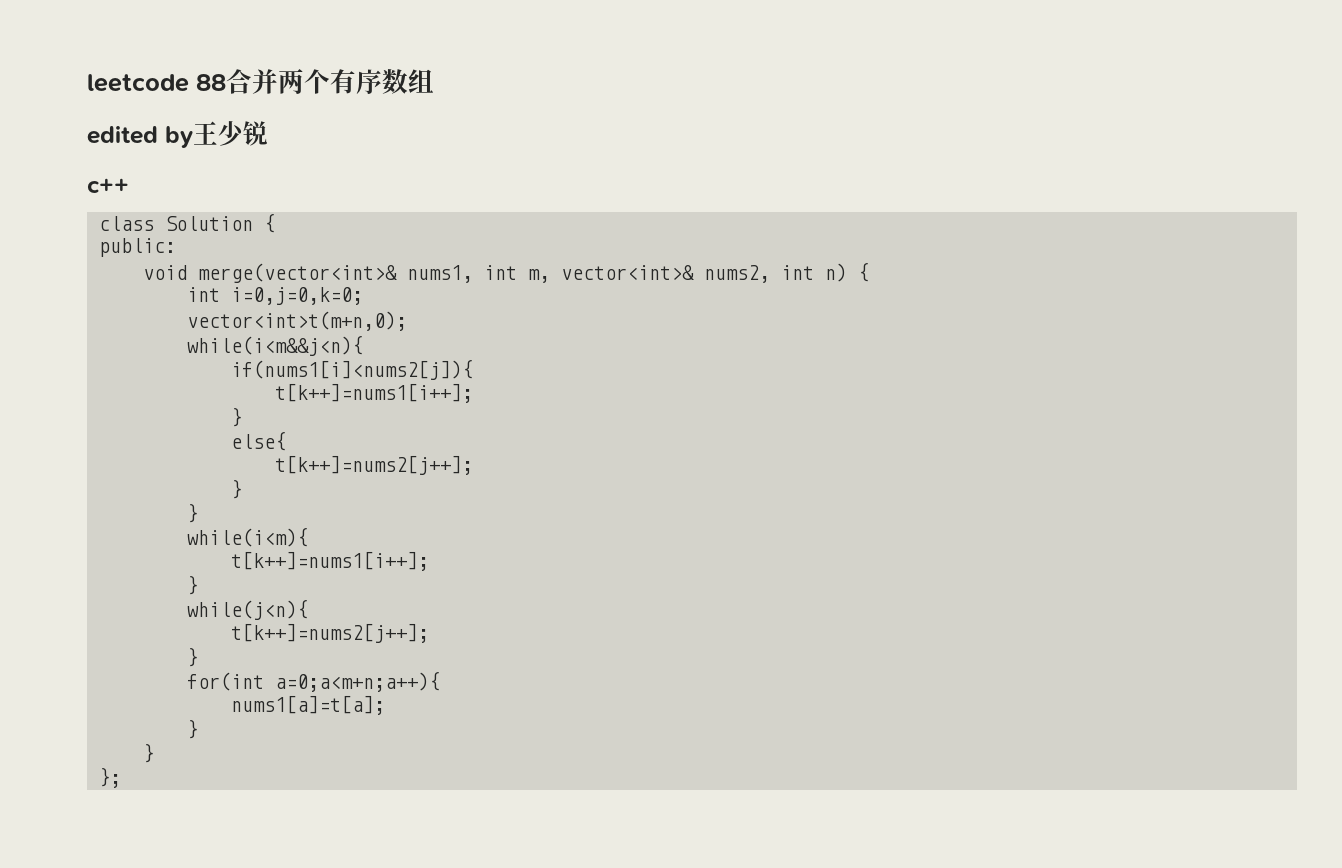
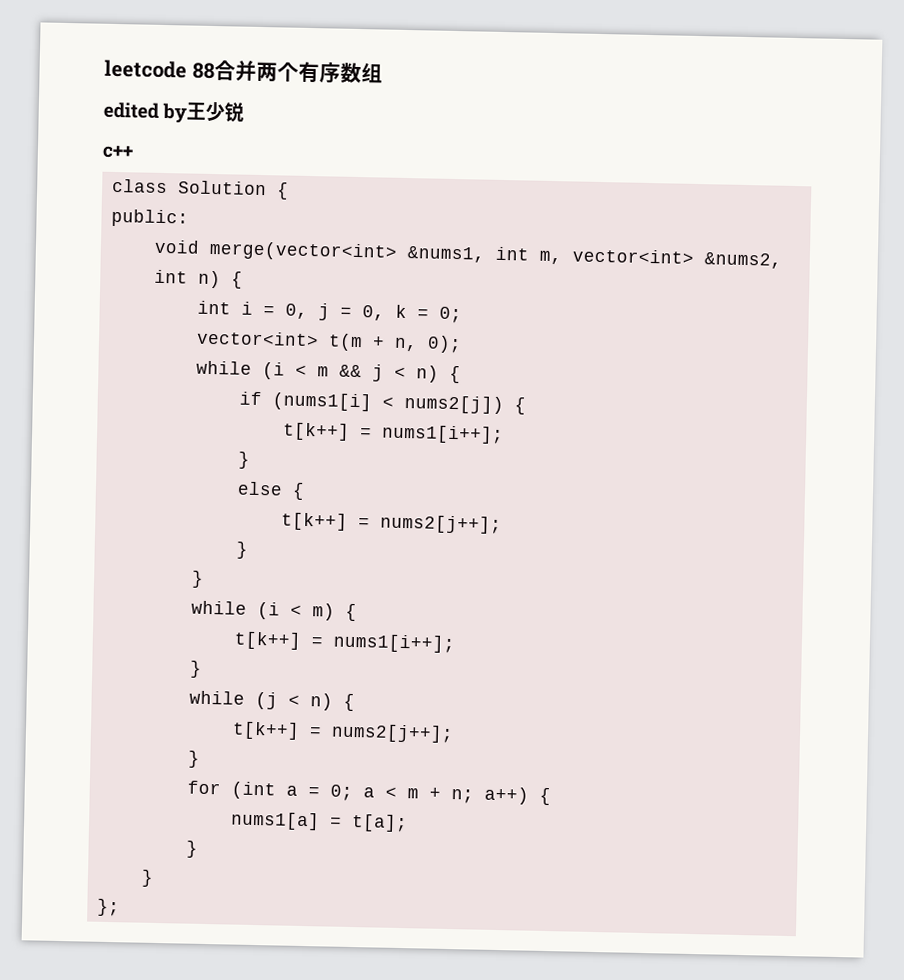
- void merge(vector<int>& nums1, int m, vector<int>& nums2, int n) {
- int i=0,j=0,k=0;
- vector<int>t(m+n,0);
- while(i<m&&j<n){
- if(nums1[i]<nums2[j]){
- t[k++]=nums1[i++];
+ void merge(vector<int> &nums1, int m, vector<int> &nums2, int n) {
+ int i = 0, j = 0, k = 0;
+ vector<int> t(m + n, 0);
+ while (i < m && j < n) {
+ if (nums1[i] < nums2[j]) {
+ t[k++] = nums1[i++];
  }
- else{
- t[k++]=nums2[j++];
+ else {
+ t[k++] = nums2[j++];
  }
  }
- while(i<m){
- t[k++]=nums1[i++];
+ while (i < m) {
+ t[k++] = nums1[i++];
  }
- while(j<n){
- t[k++]=nums2[j++];
+ while (j < n) {
+ t[k++] = nums2[j++];
  }
- for(int a=0;a<m+n;a++){
- nums1[a]=t[a];
+ for (int a = 0; a < m + n; a++) {
+ nums1[a] = t[a];

